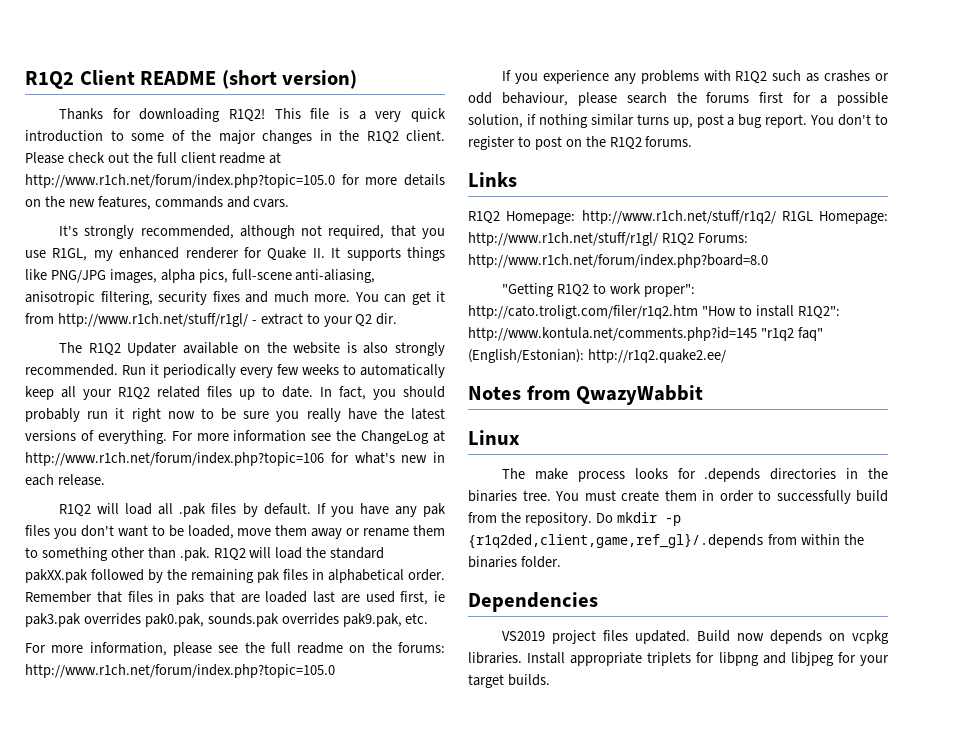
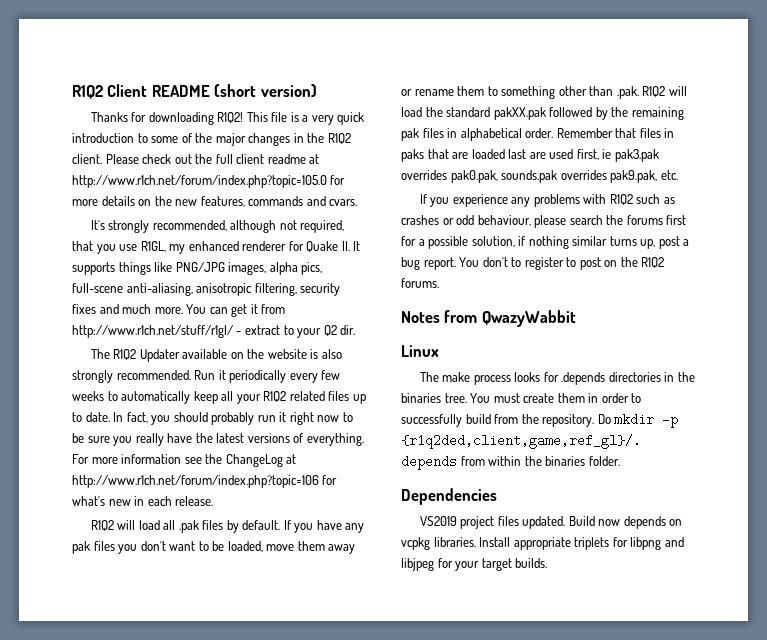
- For more information, please see the full readme on the forums: http://www.r1ch.net/forum/index.php?topic=105.0
- Links
- R1Q2 Homepage: http://www.r1ch.net/stuff/r1q2/ R1GL Homepage: http://www.r1ch.net/stuff/r1gl/ R1Q2 Forums: http://www.r1ch.net/forum/index.php?board=8.0
- "Getting R1Q2 to work proper": http://cato.troligt.com/filer/r1q2.htm "How to install R1Q2": http://www.kontula.net/comments.php?id=145 "r1q2 faq" (English/Estonian): http://r1q2.quake2.ee/

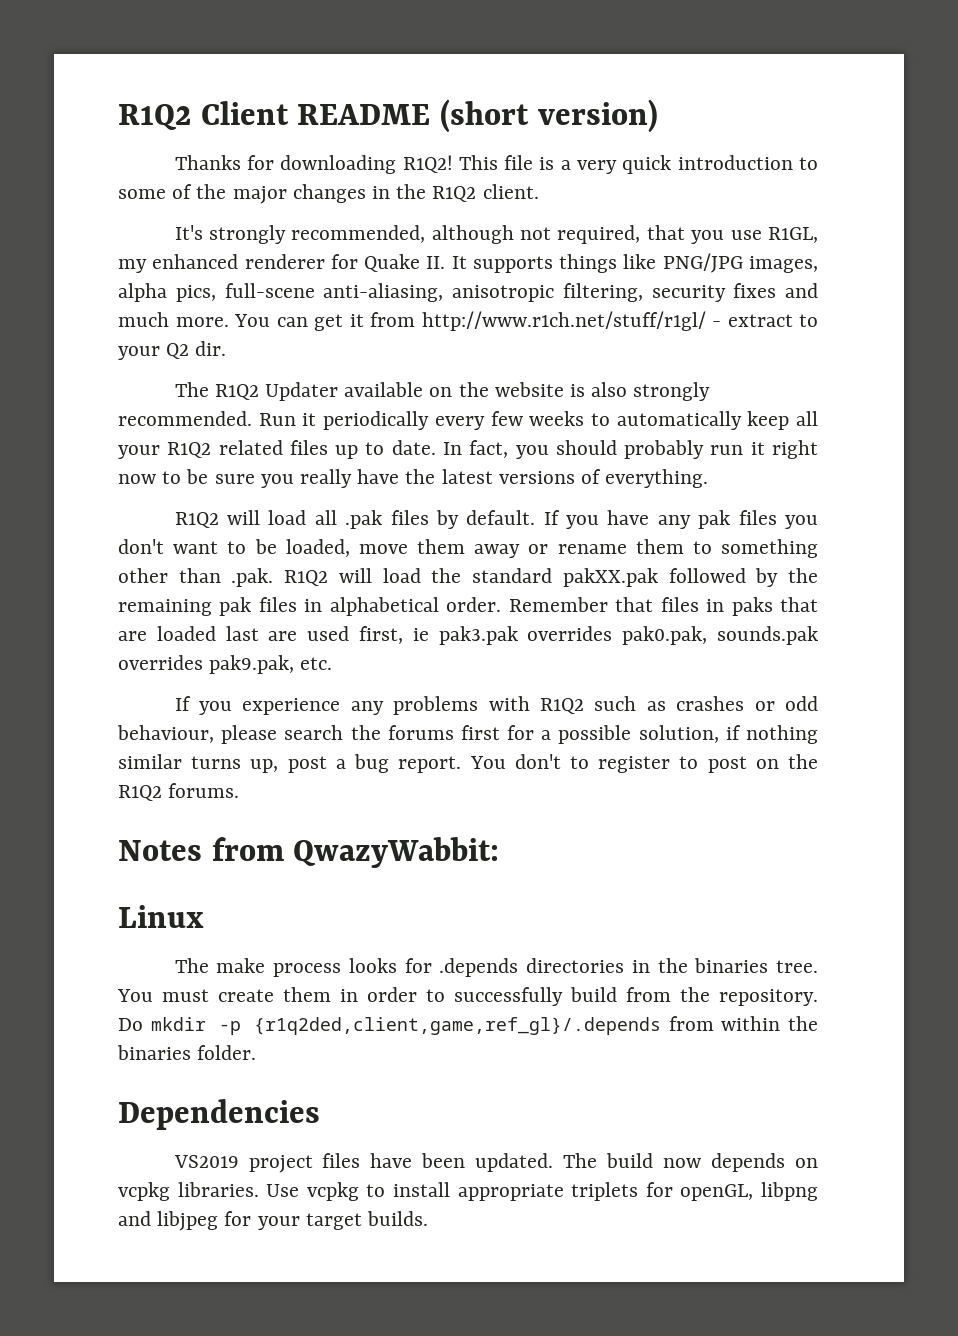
- Please check out the full client readme at http://www.r1ch.net/forum/index.php?topic=105.0 for more details on the new features, commands and cvars.
- For more information see the ChangeLog at http://www.r1ch.net/forum/index.php?topic=106 for what's new in each release.
- Notes from QwazyWabbit
+ Notes from QwazyWabbit:
- VS2019 project files updated. Build now depends on vcpkg libraries.
+ VS2019 project files have been updated. The build now depends on vcpkg libraries.
- Install appropriate triplets for libpng and libjpeg for your target builds.
+ Use vcpkg to install appropriate triplets for openGL, libpng and libjpeg for your target builds.

